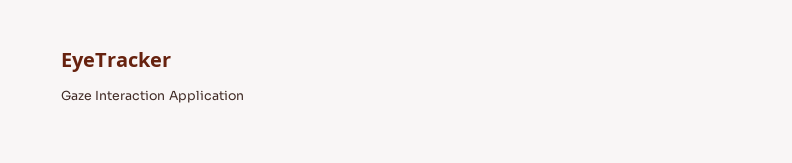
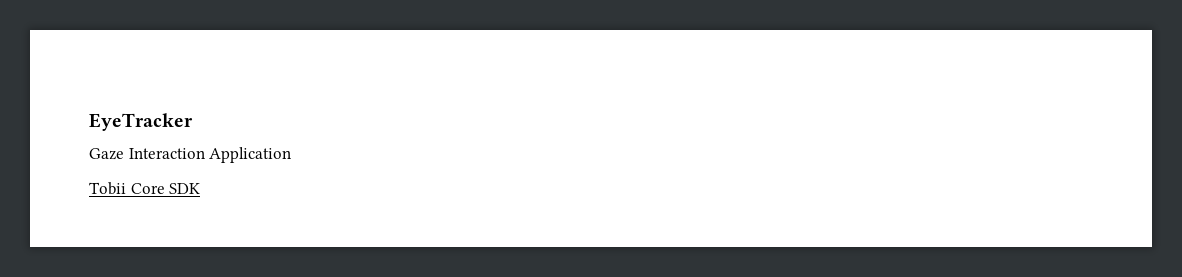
+ Tobii Core SDK

